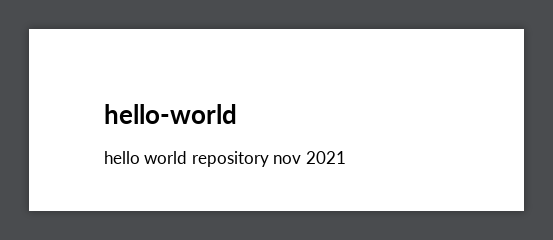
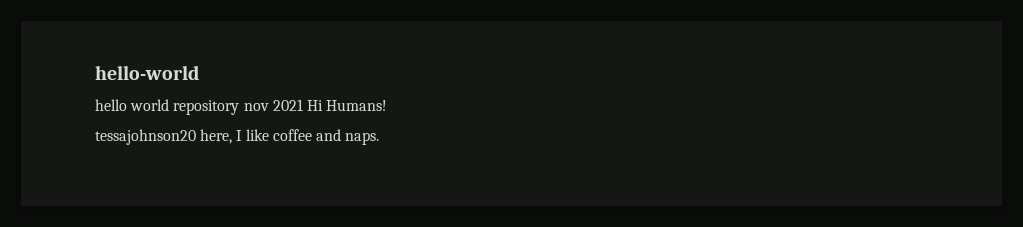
- hello world repository nov 2021
+ hello world repository nov 2021 Hi Humans!
+ tessajohnson20 here, I like coffee and naps.

